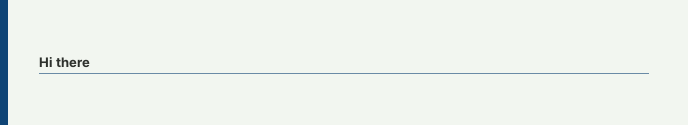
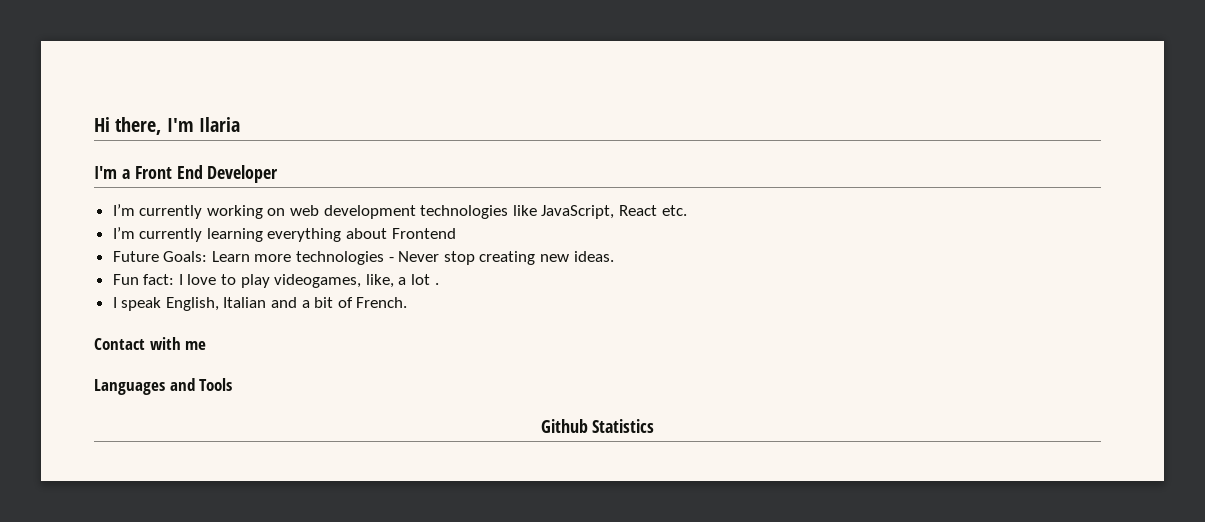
- Hi there
+ Hi there, I'm Ilaria
+ I'm a Front End Developer
+ I’m currently working on web development technologies like JavaScript, React etc.
+ I’m currently learning everything about Frontend
+ Future Goals: Learn more technologies - Never stop creating new ideas.
+ Fun fact: I love to play videogames, like, a lot .
+ I speak English, Italian and a bit of French.
+ Contact with me
+ Languages and Tools
+ Github Statistics

